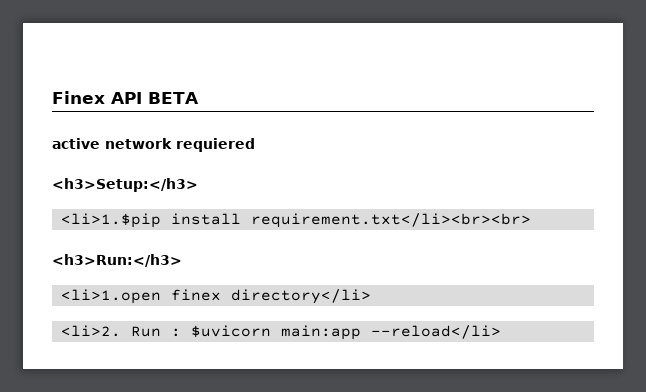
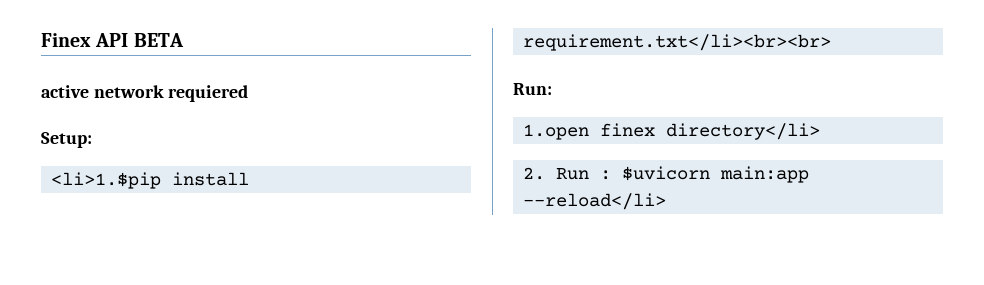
- <h3>Setup:</h3>
+ Setup:
- <h3>Run:</h3>
- <li>1.open finex directory</li>
+ Run:
+ 1.open finex directory</li>
- <li>2. Run : $uvicorn main:app --reload</li>
+ 2. Run : $uvicorn main:app --reload</li>

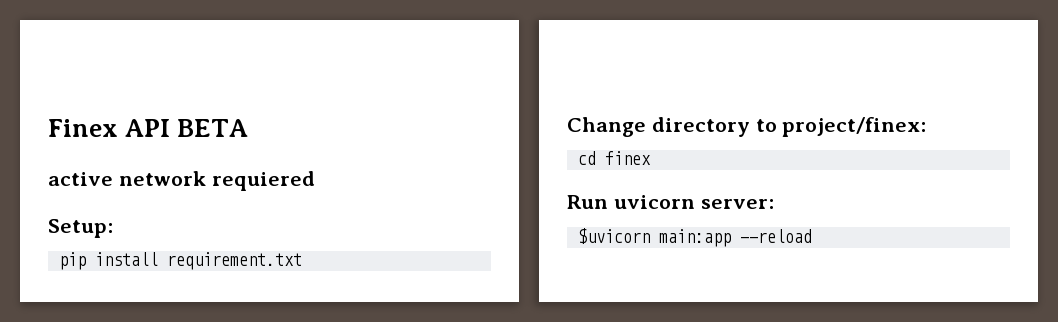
- <li>1.$pip install requirement.txt</li><br><br>
- Run:
- 1.open finex directory</li>
- 2. Run : $uvicorn main:app --reload</li>
+ pip install requirement.txt
+ Change directory to project/finex:
+ cd finex
+ Run uvicorn server:
+ $uvicorn main:app --reload

